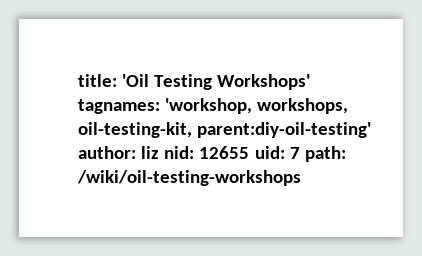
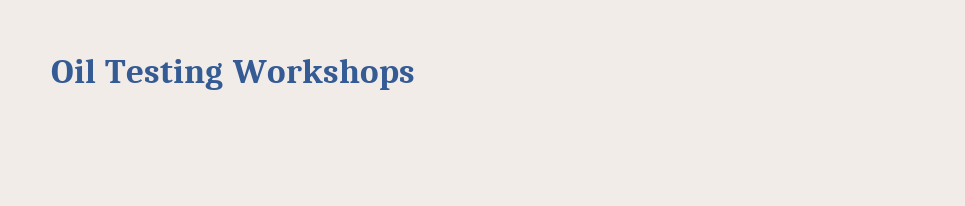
- title: 'Oil Testing Workshops' tagnames: 'workshop, workshops, oil-testing-kit, parent:diy-oil-testing' author: liz nid: 12655 uid: 7 path: /wiki/oil-testing-workshops
+ Oil Testing Workshops

